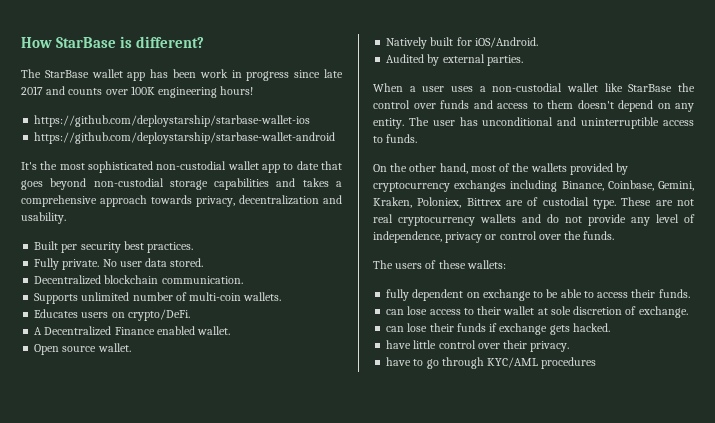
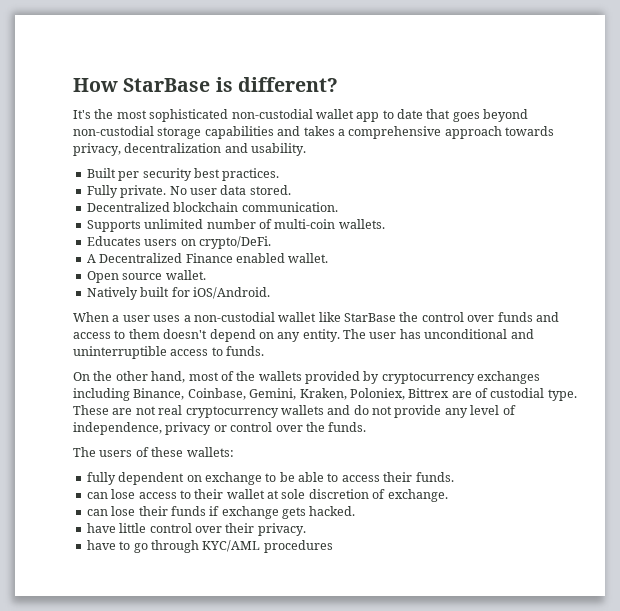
- The StarBase wallet app has been work in progress since late 2017 and counts over 100K engineering hours!
- https://github.com/deploystarship/starbase-wallet-ios
- https://github.com/deploystarship/starbase-wallet-android
- Audited by external parties.

